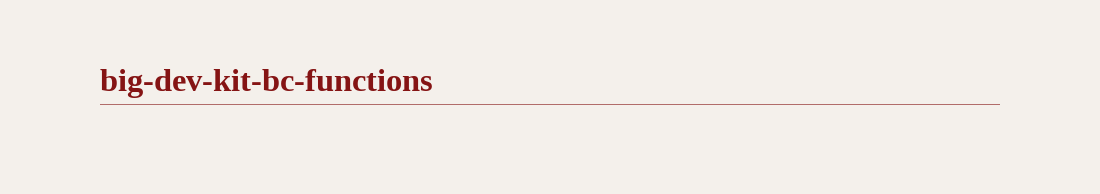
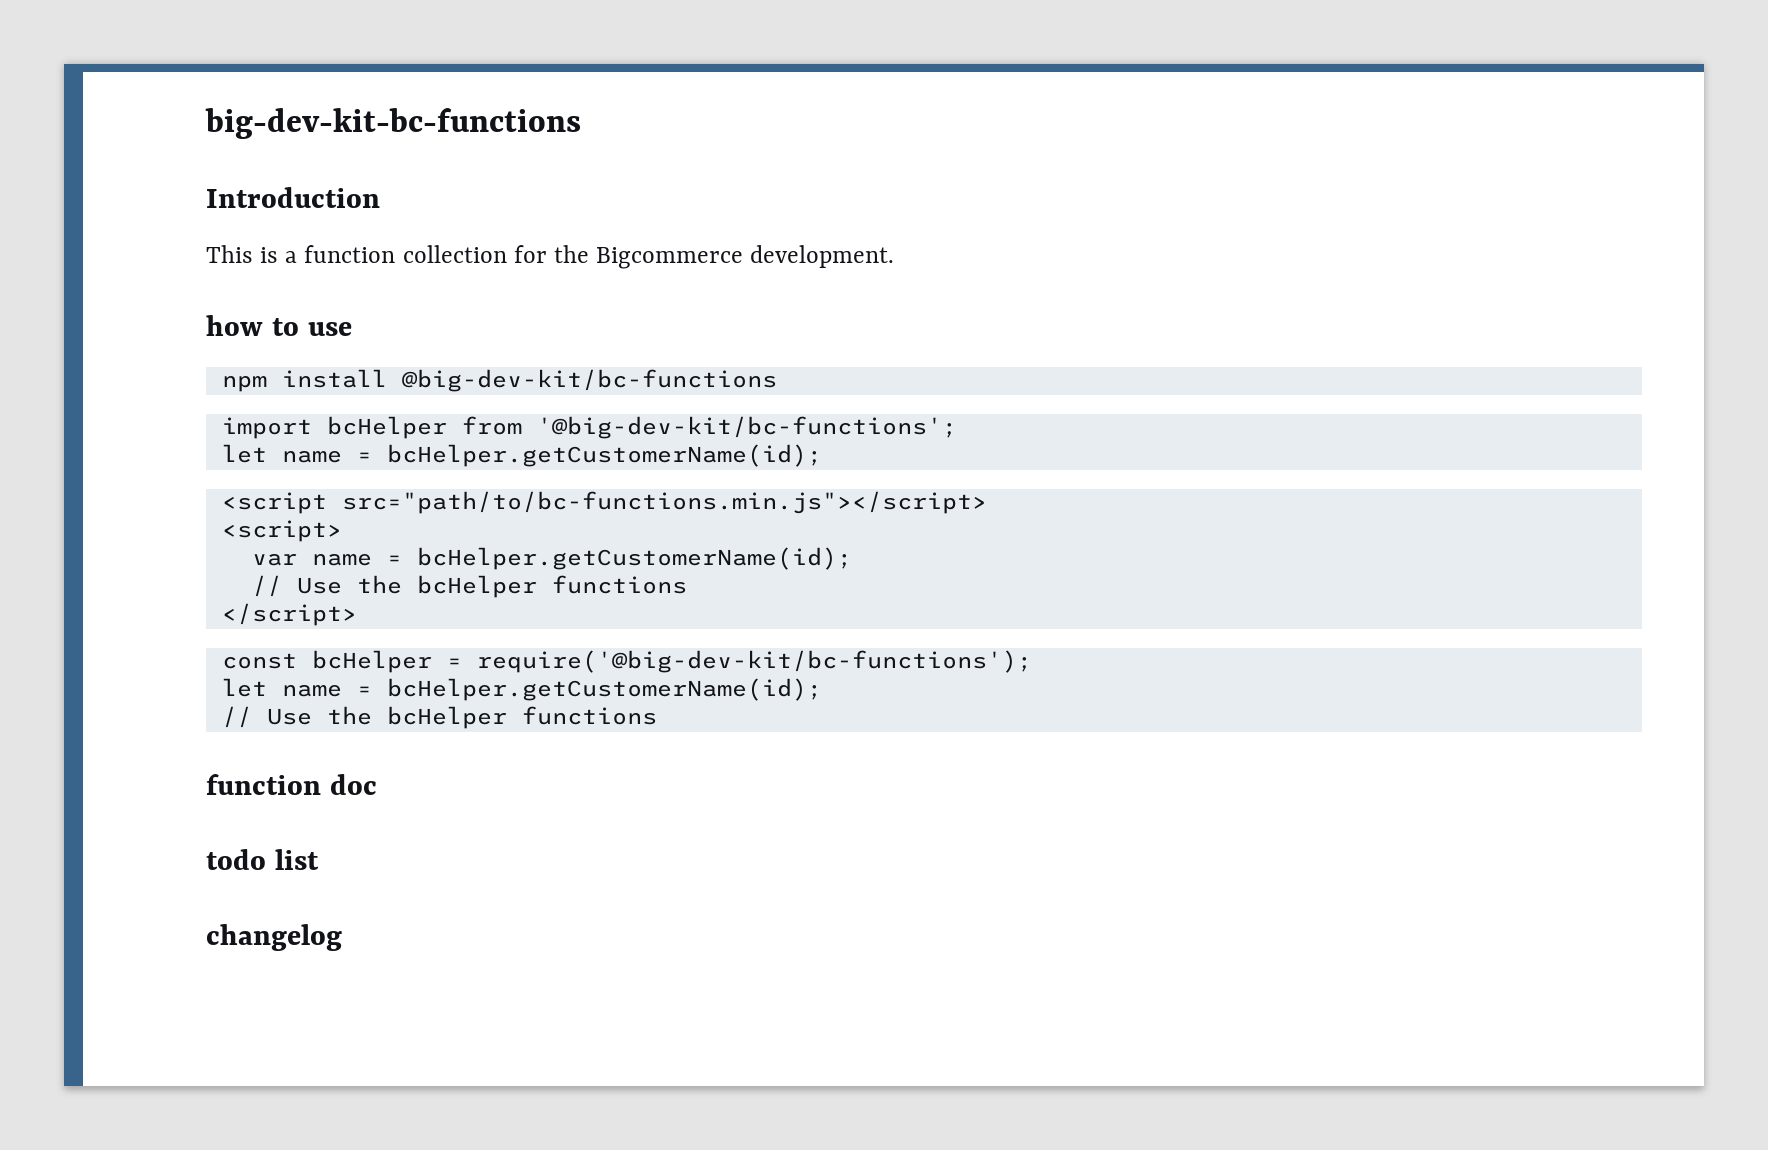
+ Introduction
+ This is a function collection for the Bigcommerce development.
+ how to use
+ npm install @big-dev-kit/bc-functions
+ import bcHelper from '@big-dev-kit/bc-functions';
+ let name = bcHelper.getCustomerName(id);
+ <script src="path/to/bc-functions.min.js"></script>
+ <script>
+ var name = bcHelper.getCustomerName(id);
+ // Use the bcHelper functions
+ </script>
+ const bcHelper = require('@big-dev-kit/bc-functions');
+ let name = bcHelper.getCustomerName(id);
+ // Use the bcHelper functions
+ function doc
+ todo list
+ changelog

